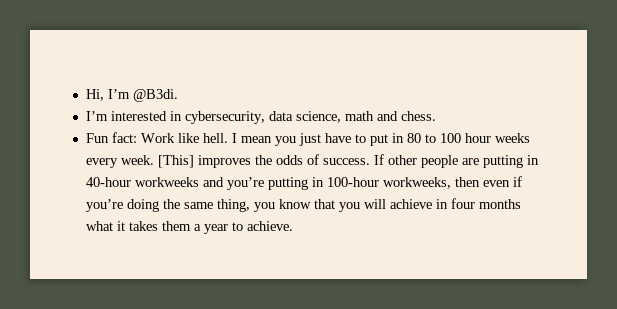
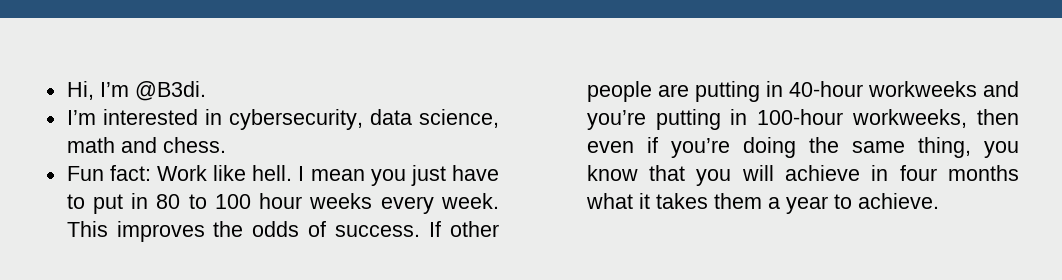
- [This] improves the odds of success.
+ This improves the odds of success.

